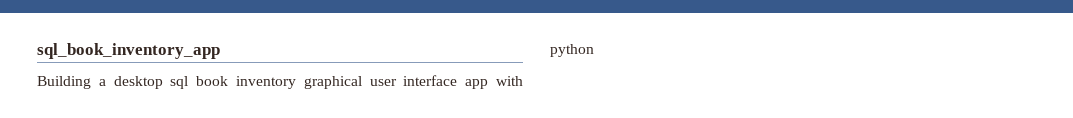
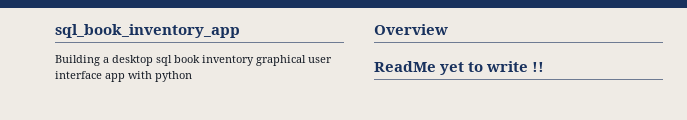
+ Overview
+ ReadMe yet to write !!

